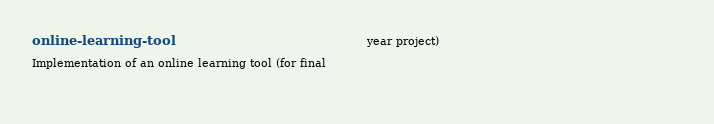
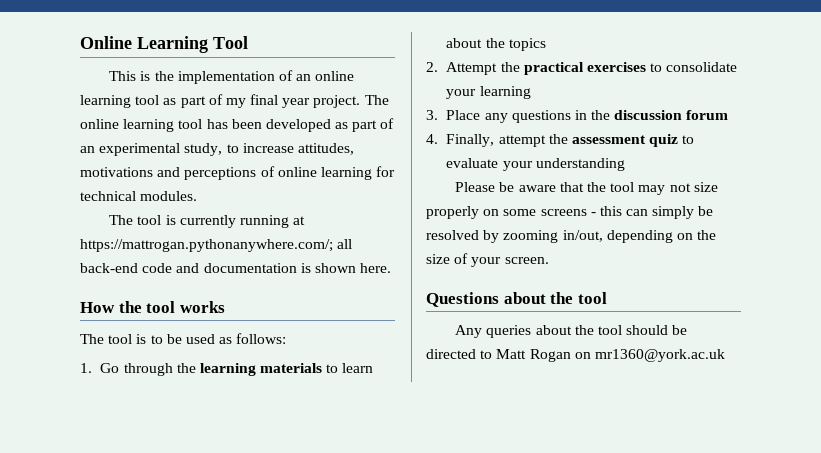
- online-learning-tool
- Implementation of an online learning tool (for final year project)
+ Online Learning Tool
+ This is the implementation of an online learning tool as part of my final year project. The online learning tool has been developed as part of an experimental study, to increase attitudes, motivations and perceptions of online learning for technical modules.
+ The tool is currently running at https://mattrogan.pythonanywhere.com/; all back-end code and documentation is shown here.
+ How the tool works
+ The tool is to be used as follows:
+ 1. Go through the learning materials to learn about the topics
+ 2. Attempt the practical exercises to consolidate your learning
+ 3. Place any questions in the discussion forum
+ 4. Finally, attempt the assessment quiz to evaluate your understanding
+ Please be aware that the tool may not size properly on some screens - this can simply be resolved by zooming in/out, depending on the size of your screen.
+ Questions about the tool
+ Any queries about the tool should be directed to Matt Rogan on mr1360@york.ac.uk

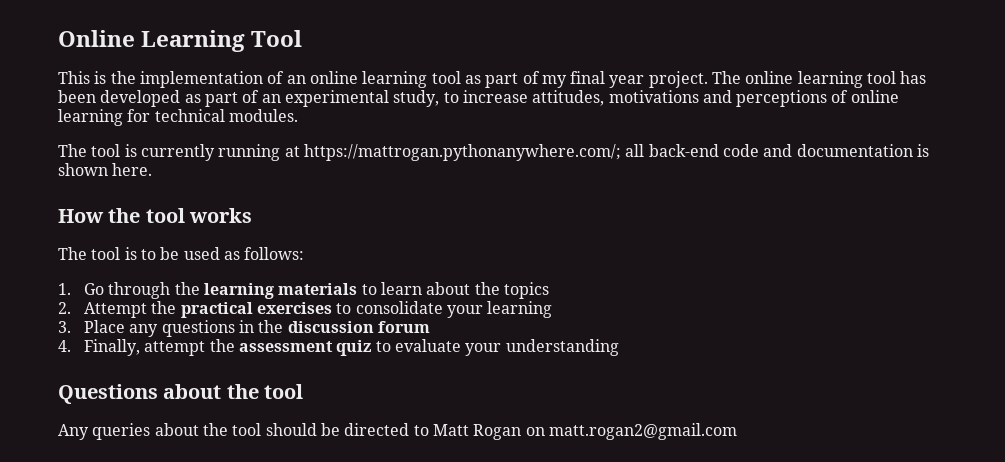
- Please be aware that the tool may not size properly on some screens - this can simply be resolved by zooming in/out, depending on the size of your screen.
- Any queries about the tool should be directed to Matt Rogan on mr1360@york.ac.uk
+ Any queries about the tool should be directed to Matt Rogan on matt.rogan2@gmail.com

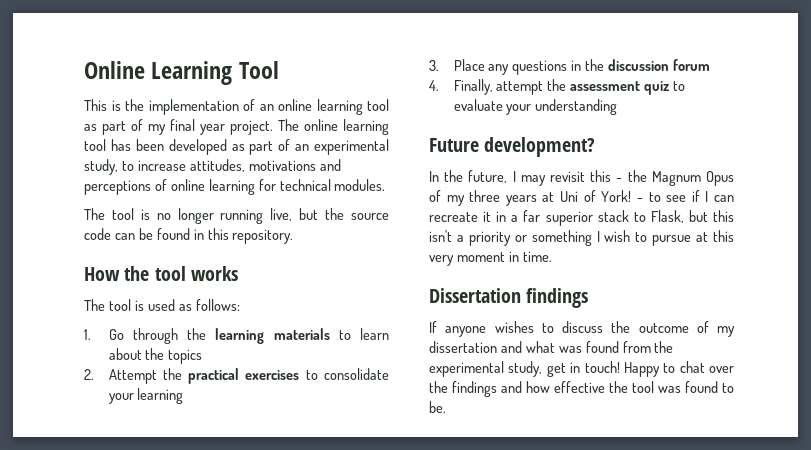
- The tool is currently running at https://mattrogan.pythonanywhere.com/; all back-end code and documentation is shown here.
+ The tool is no longer running live, but the source code can be found in this repository.
- The tool is to be used as follows:
+ The tool is used as follows:
- Questions about the tool
- Any queries about the tool should be directed to Matt Rogan on matt.rogan2@gmail.com
+ Future development?
+ In the future, I may revisit this - the Magnum Opus of my three years at Uni of York! - to see if I can recreate it in a far superior stack to Flask, but this isn't a priority or something I wish to pursue at this very moment in time.
+ Dissertation findings
+ If anyone wishes to discuss the outcome of my dissertation and what was found from the experimental study, get in touch! Happy to chat over the findings and how effective the tool was found to be.

